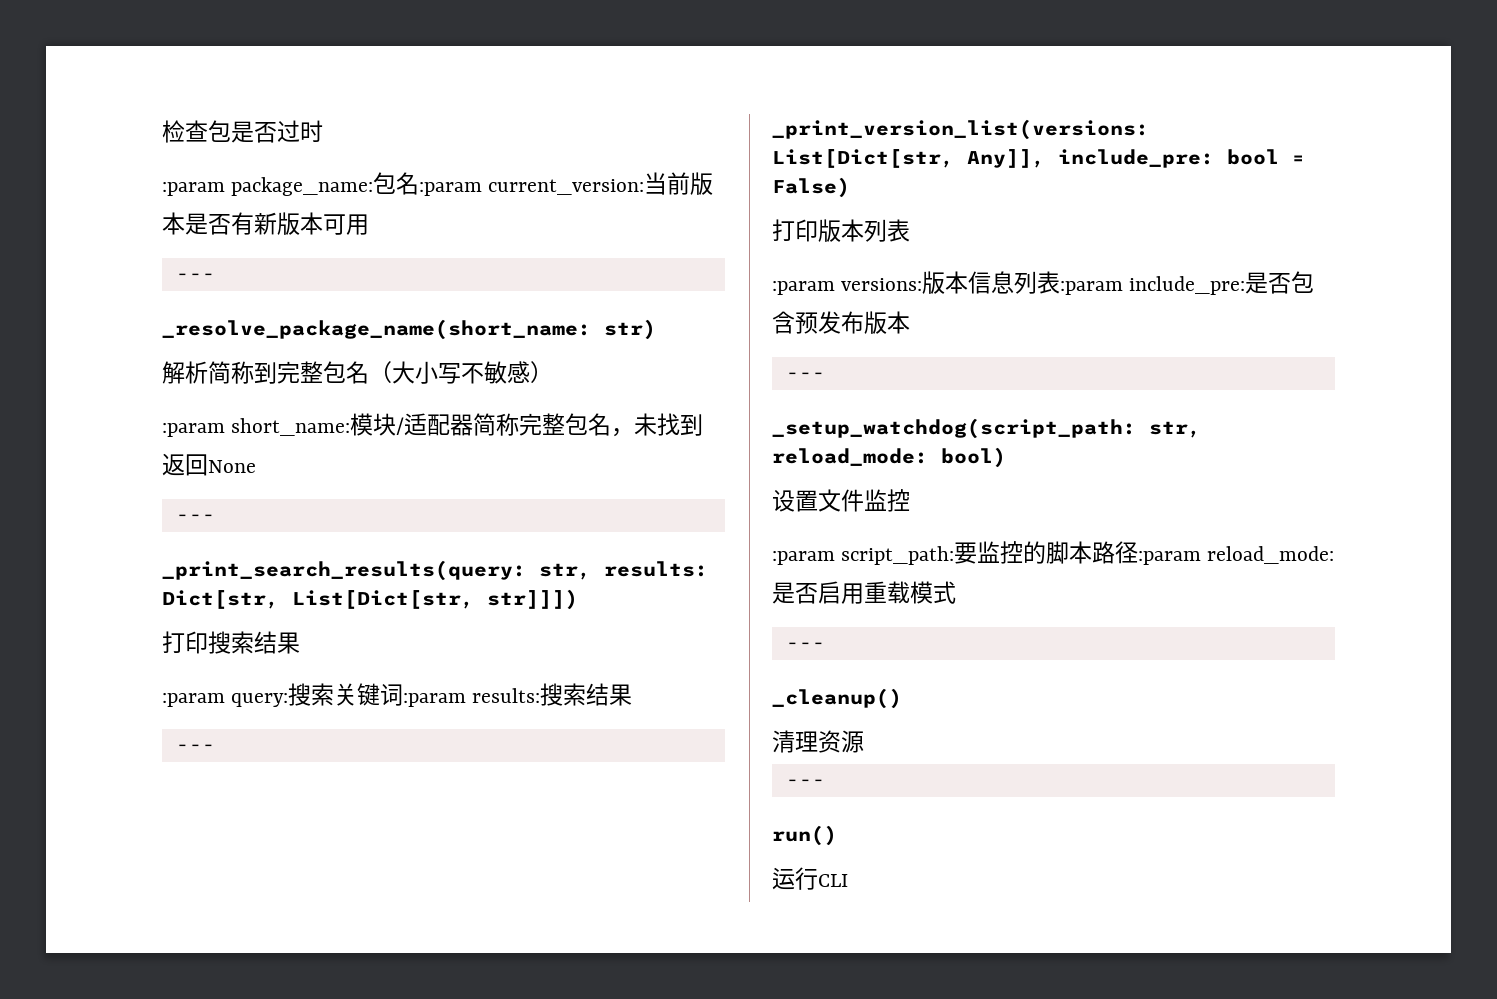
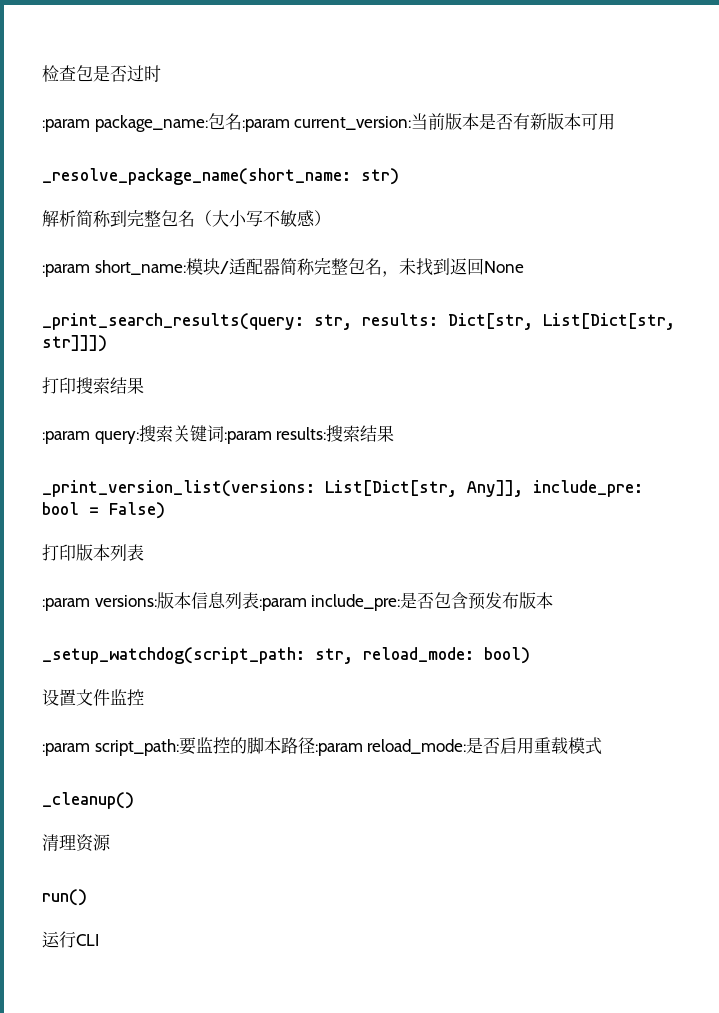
  :param package_name:包名:param current_version:当前版本是否有新版本可用
- ---
  :param short_name:模块/适配器简称完整包名，未找到返回None
- ---
  :param query:搜索关键词:param results:搜索结果
- ---
  :param versions:版本信息列表:param include_pre:是否包含预发布版本
- ---
  :param script_path:要监控的脚本路径:param reload_mode:是否启用重载模式
- ---
  清理资源
- ---

